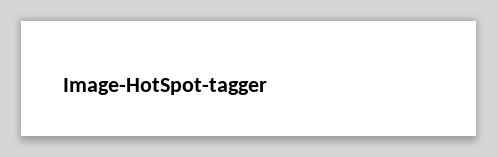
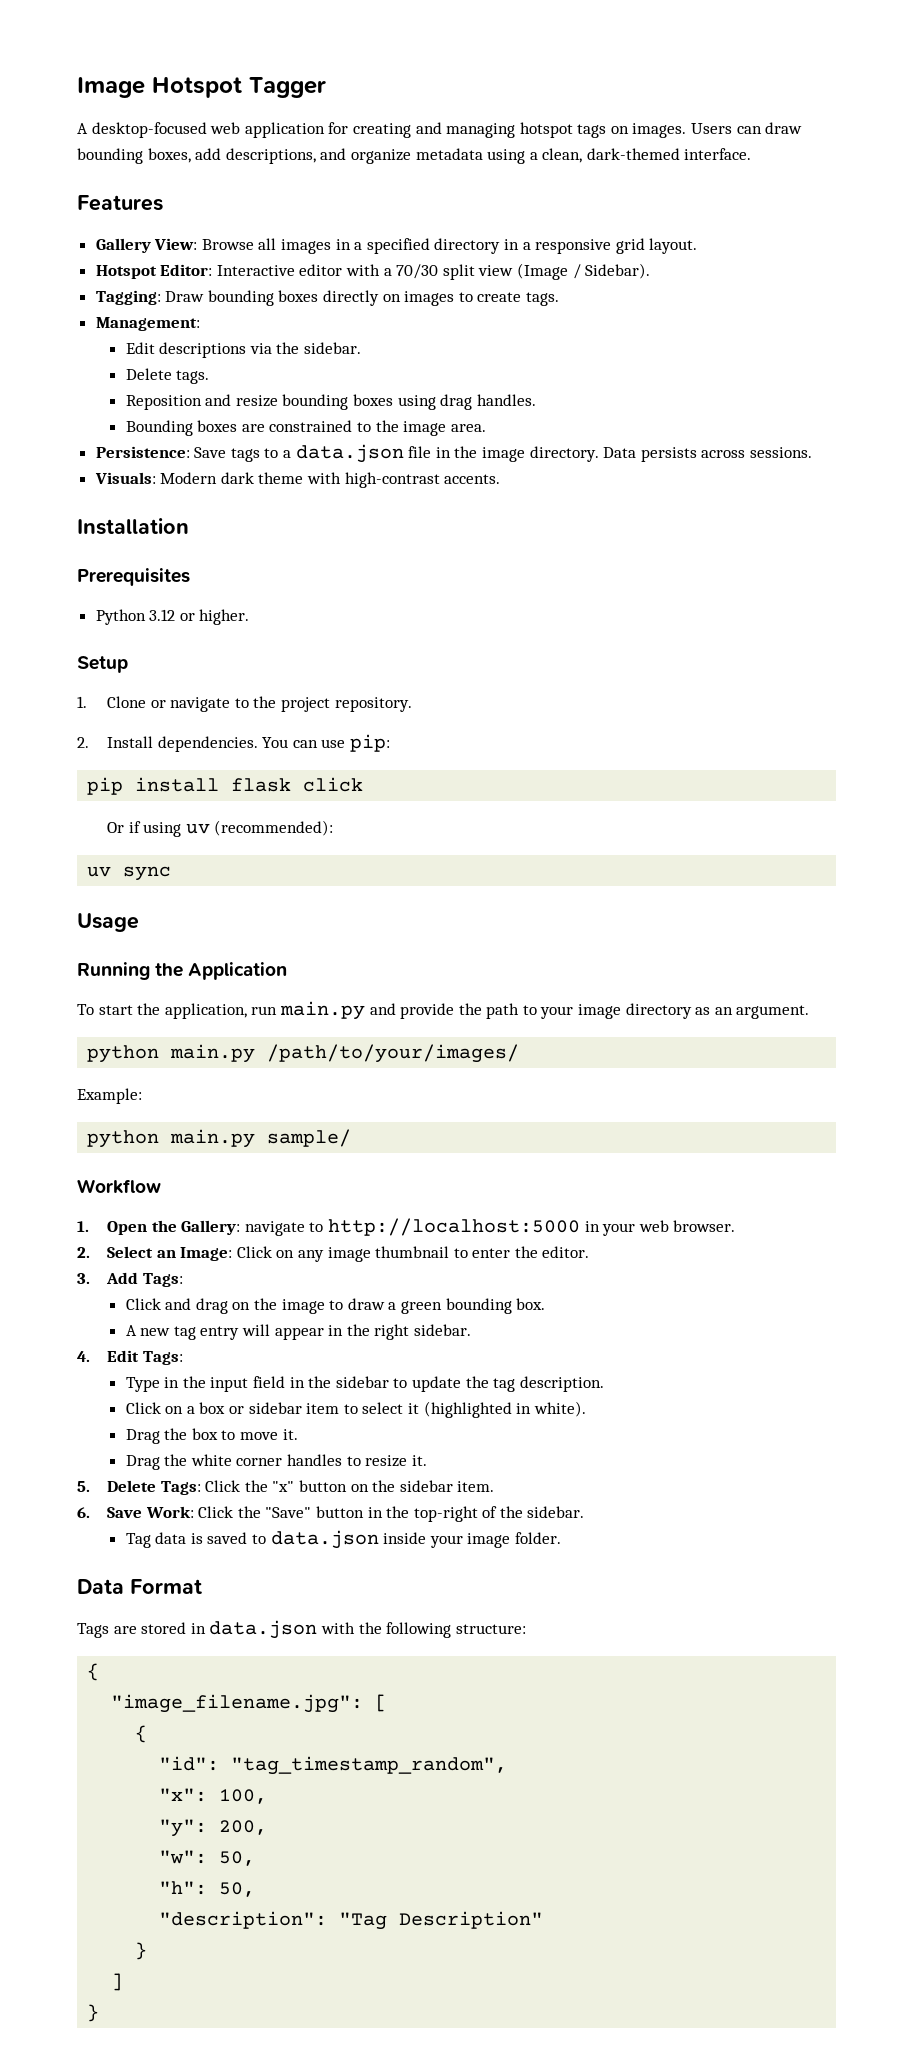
- Image-HotSpot-tagger
+ Image Hotspot Tagger
+ A desktop-focused web application for creating and managing hotspot tags on images. Users can draw bounding boxes, add descriptions, and organize metadata using a clean, dark-themed interface.
+ Features
+ Gallery View: Browse all images in a specified directory in a responsive grid layout.
+ Hotspot Editor: Interactive editor with a 70/30 split view (Image / Sidebar).
+ Tagging: Draw bounding boxes directly on images to create tags.
+ Management:
+ Edit descriptions via the sidebar.
+ Delete tags.
+ Reposition and resize bounding boxes using drag handles.
+ Bounding boxes are constrained to the image area.
+ Persistence: Save tags to a data.json file in the image directory. Data persists across sessions.
+ Visuals: Modern dark theme with high-contrast accents.
+ Installation
+ Prerequisites
+ Python 3.12 or higher.
+ Setup
+ 1. Clone or navigate to the project repository.
+ 2. Install dependencies. You can use pip:
+ pip install flask click
+ Or if using uv (recommended):
+ uv sync
+ Usage
+ Running the Application
+ To start the application, run main.py and provide the path to your image directory as an argument.
+ python main.py /path/to/your/images/
+ Example:
+ python main.py sample/
+ Workflow
+ 1. Open the Gallery: navigate to http://localhost:5000 in your web browser.
+ 2. Select an Image: Click on any image thumbnail to enter the editor.
+ 3. Add Tags:
+ Click and drag on the image to draw a green bounding box.
+ A new tag entry will appear in the right sidebar.
+ 4. Edit Tags:
+ Type in the input field in the sidebar to update the tag description.
+ Click on a box or sidebar item to select it (highlighted in white).
+ Drag the box to move it.
+ Drag the white corner handles to resize it.
+ 5. Delete Tags: Click the "x" button on the sidebar item.
+ 6. Save Work: Click the "Save" button in the top-right of the sidebar.
+ Tag data is saved to data.json inside your image folder.
+ Data Format
+ Tags are stored in data.json with the following structure:
+ {
+ "image_filename.jpg": [
+ {
+ "id": "tag_timestamp_random",
+ "x": 100,
+ "y": 200,
+ "w": 50,
+ "h": 50,
+ "description": "Tag Description"
+ }
+ ]
+ }

